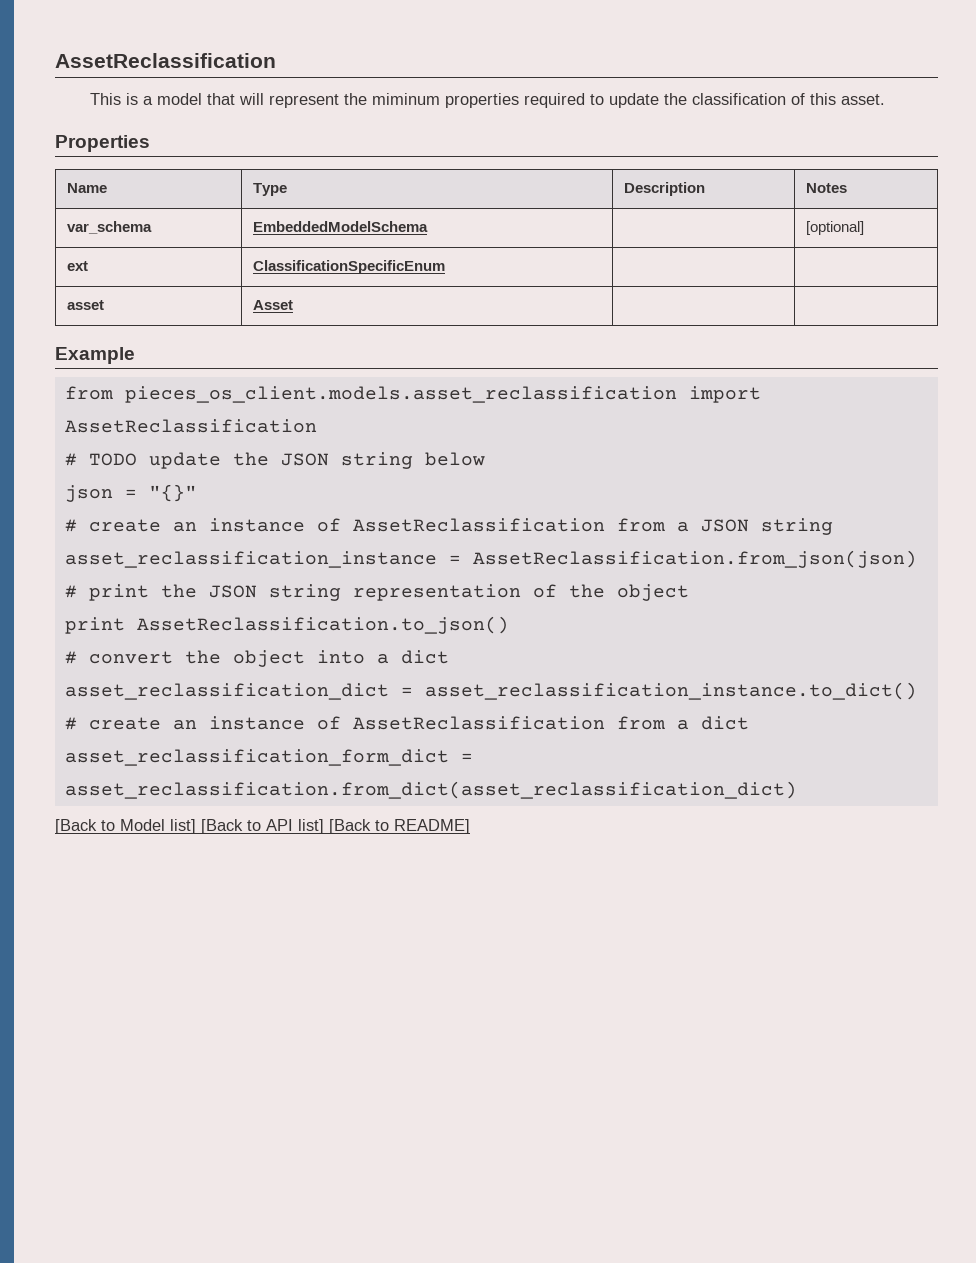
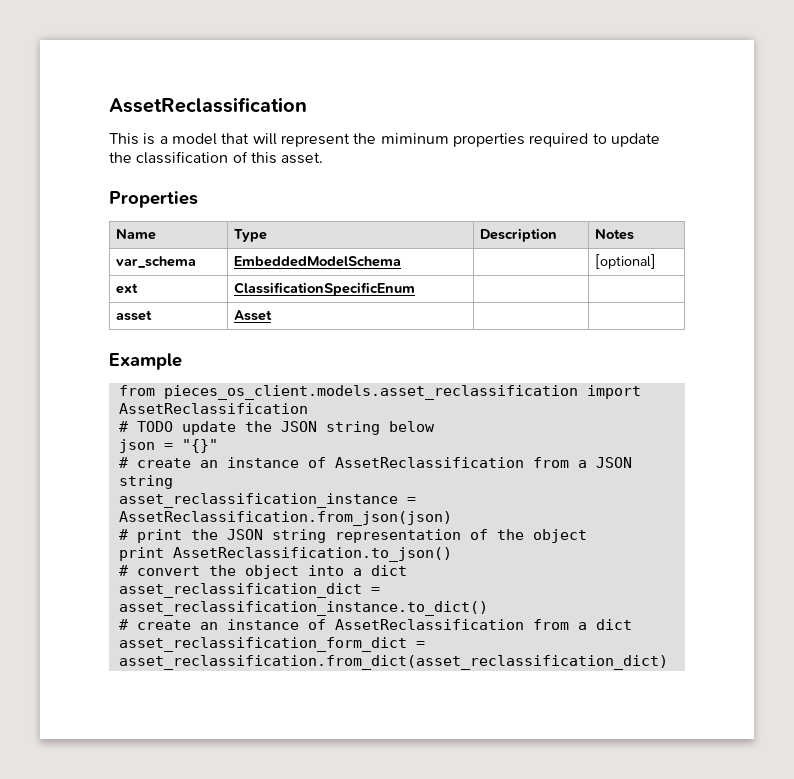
- [Back to Model list] [Back to API list] [Back to README]

